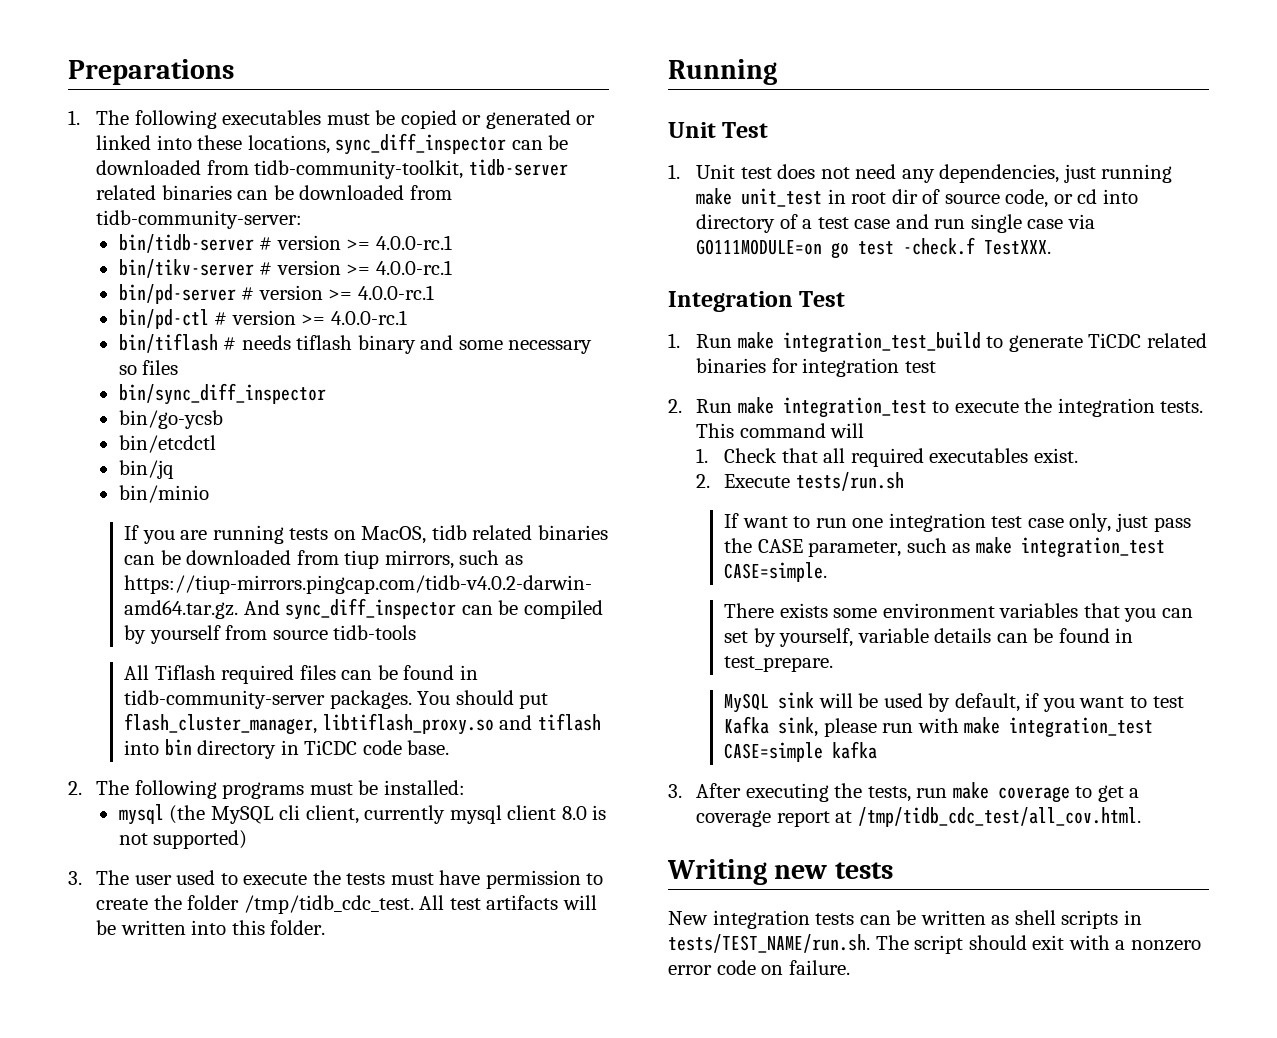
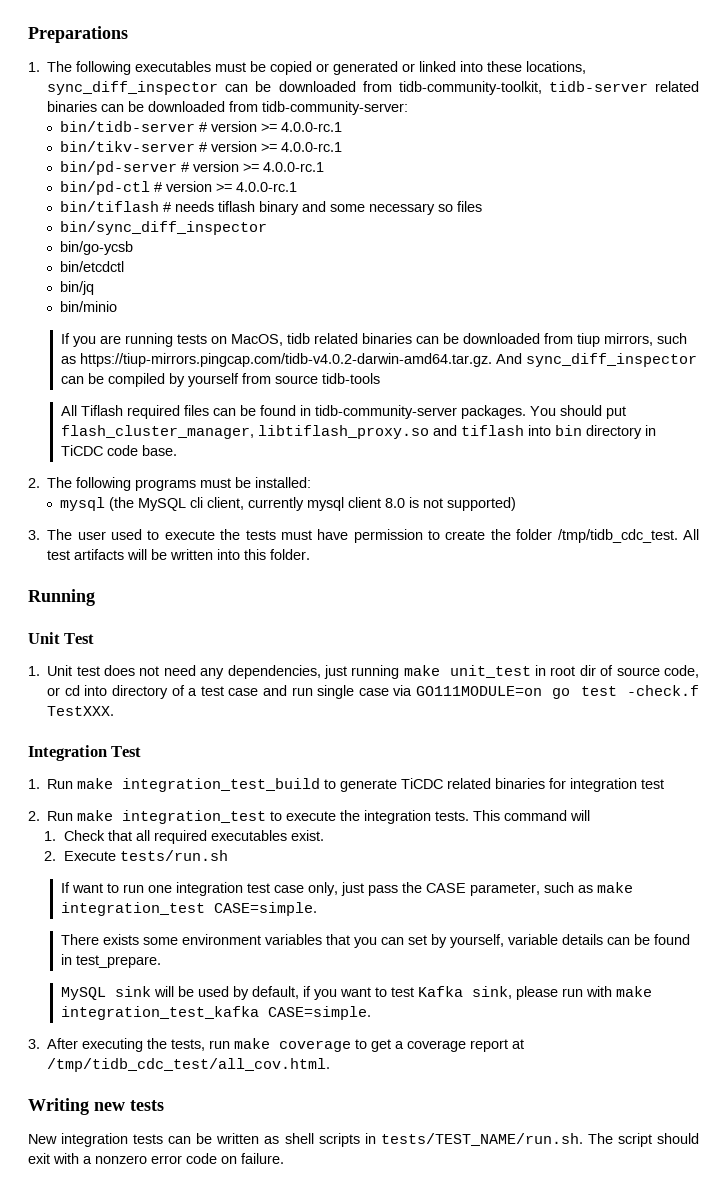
- MySQL sink will be used by default, if you want to test Kafka sink, please run with make integration_test CASE=simple kafka
+ MySQL sink will be used by default, if you want to test Kafka sink, please run with make integration_test_kafka CASE=simple.

